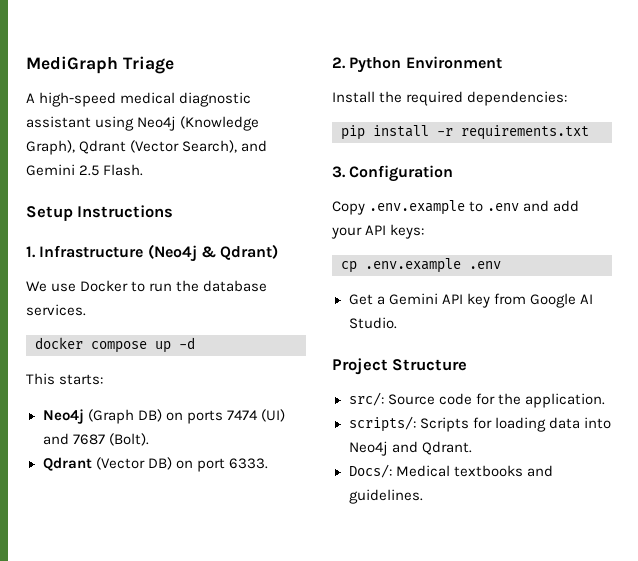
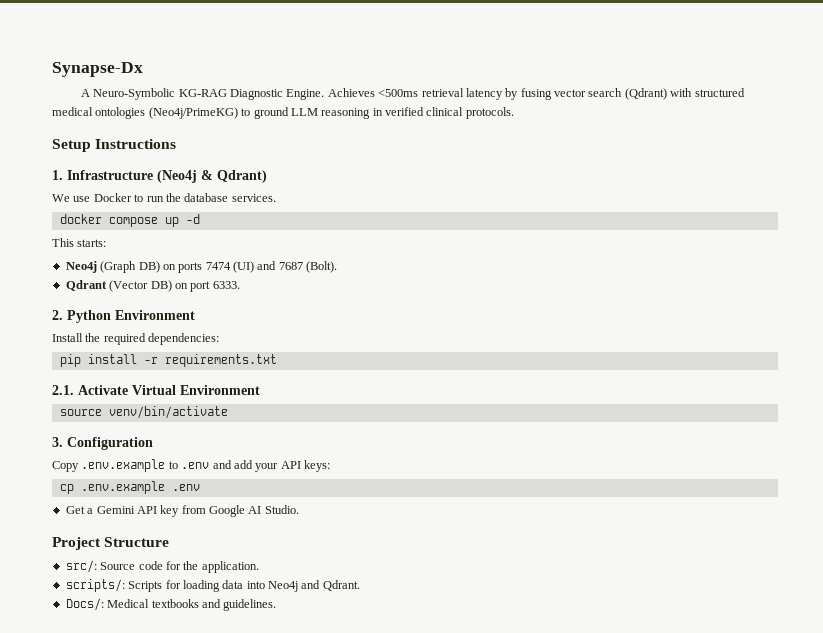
- MediGraph Triage
+ Synapse-Dx
- A high-speed medical diagnostic assistant using Neo4j (Knowledge Graph), Qdrant (Vector Search), and Gemini 2.5 Flash.
+ A Neuro-Symbolic KG-RAG Diagnostic Engine. Achieves <500ms retrieval latency by fusing vector search (Qdrant) with structured medical ontologies (Neo4j/PrimeKG) to ground LLM reasoning in verified clinical protocols.
+ 2.1. Activate Virtual Environment
+ source venv/bin/activate

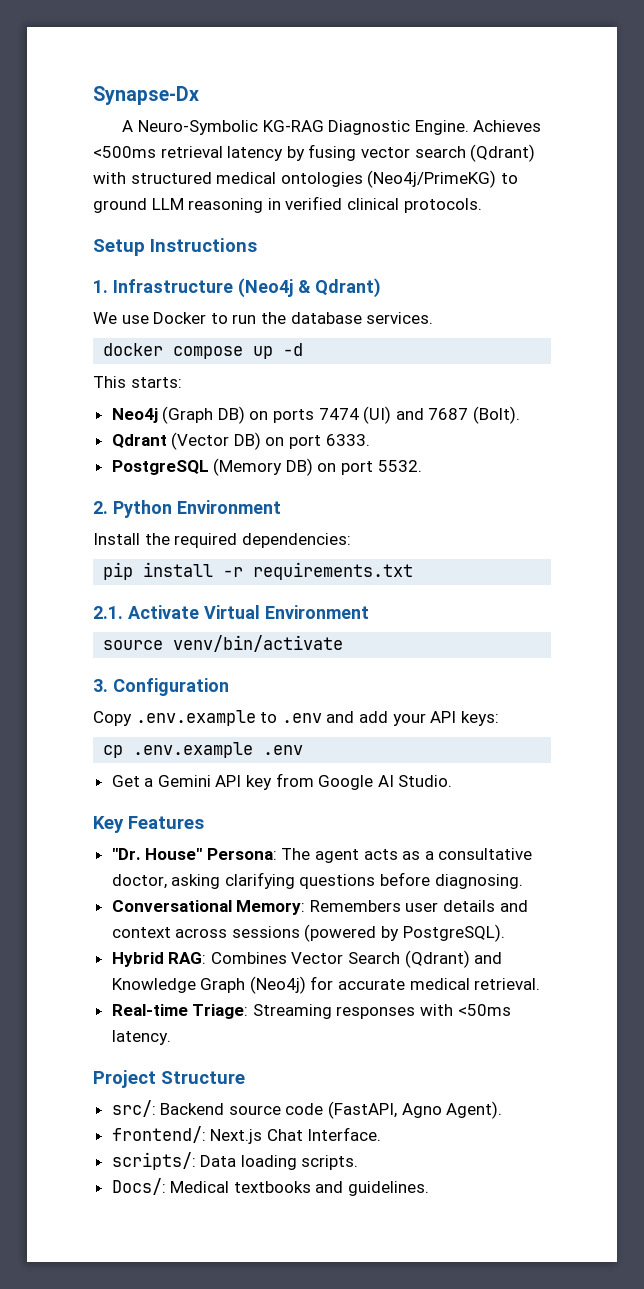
+ PostgreSQL (Memory DB) on port 5532.
+ Key Features
+ "Dr. House" Persona: The agent acts as a consultative doctor, asking clarifying questions before diagnosing.
+ Conversational Memory: Remembers user details and context across sessions (powered by PostgreSQL).
+ Hybrid RAG: Combines Vector Search (Qdrant) and Knowledge Graph (Neo4j) for accurate medical retrieval.
+ Real-time Triage: Streaming responses with <50ms latency.
  Project Structure
- src/: Source code for the application.
- scripts/: Scripts for loading data into Neo4j and Qdrant.
+ src/: Backend source code (FastAPI, Agno Agent).
+ frontend/: Next.js Chat Interface.
+ scripts/: Data loading scripts.

